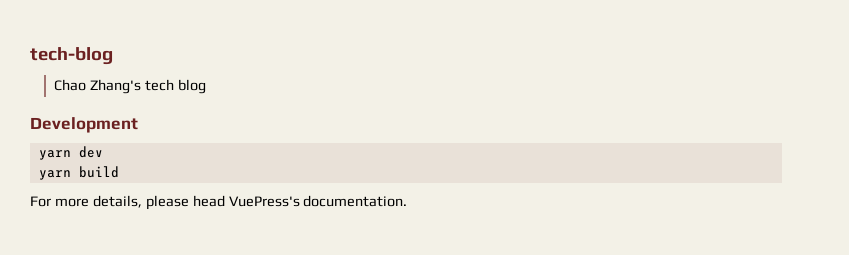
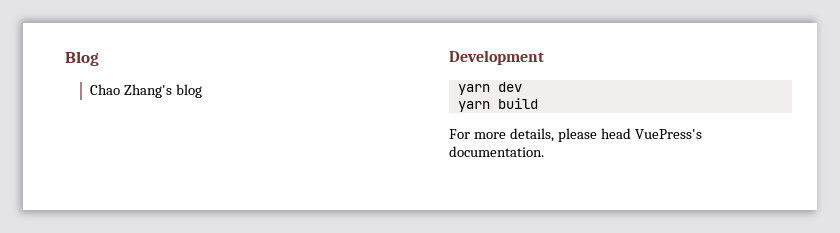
- tech-blog
+ Blog
- Chao Zhang's tech blog
+ Chao Zhang's blog

